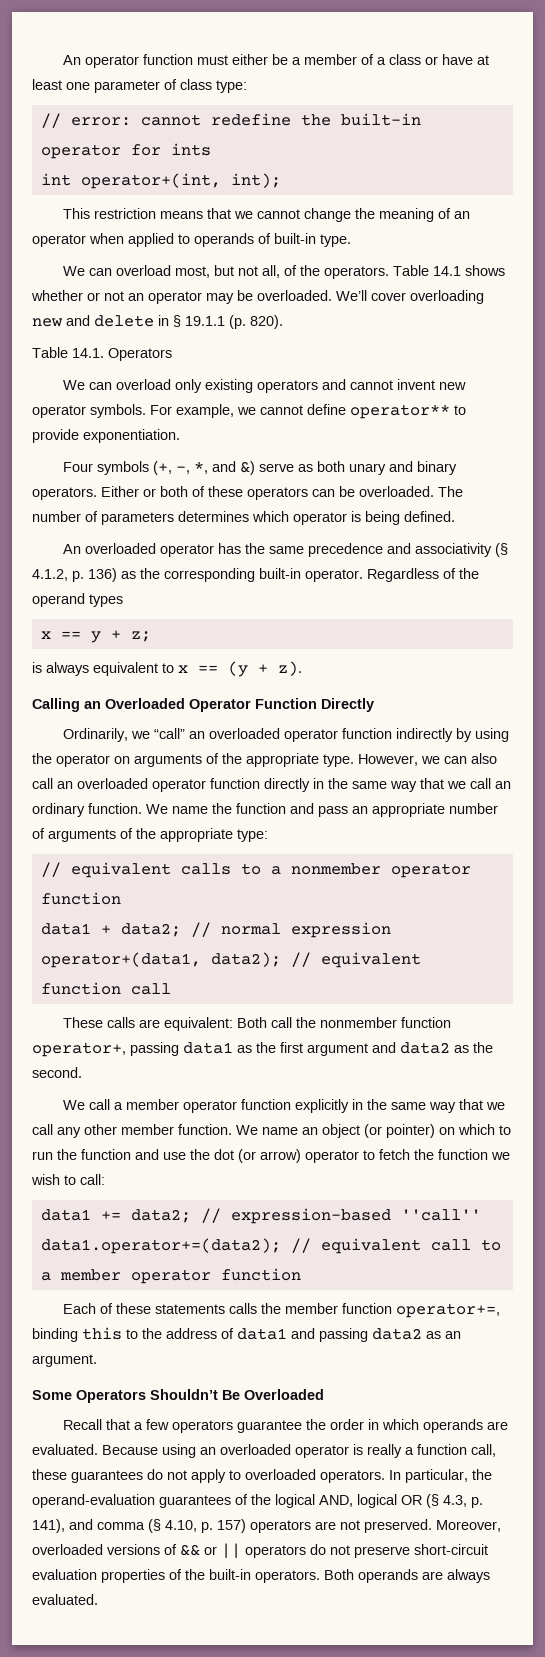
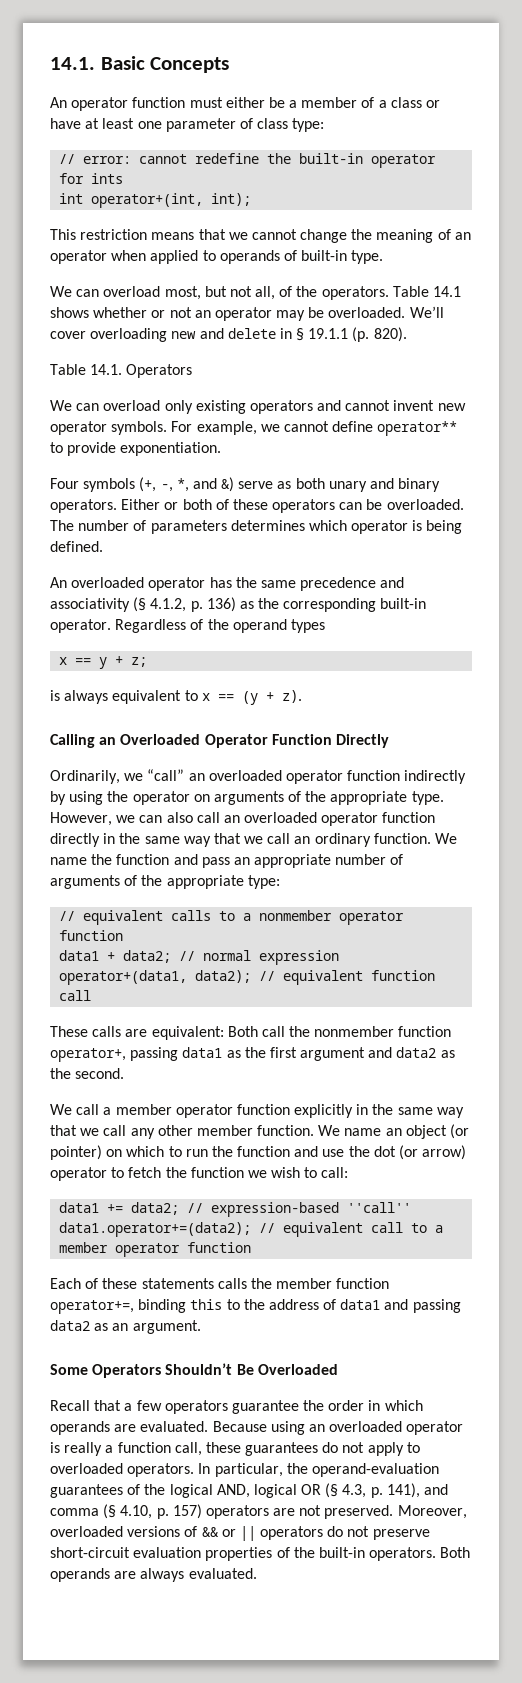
+ 14.1. Basic Concepts

